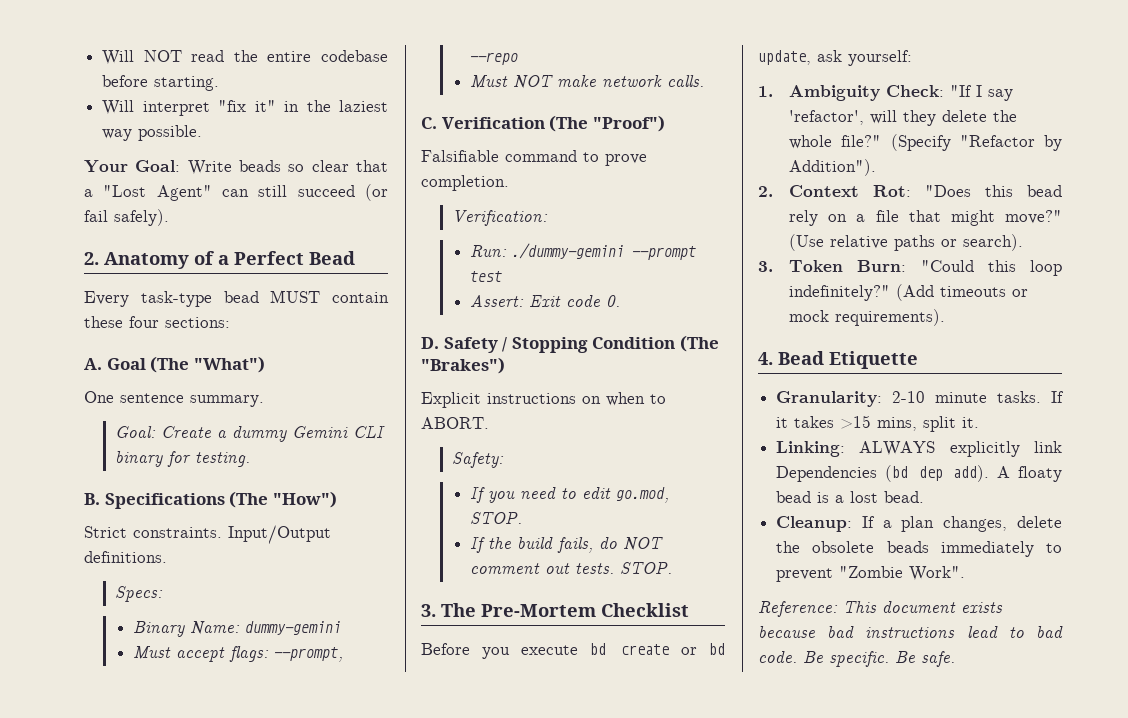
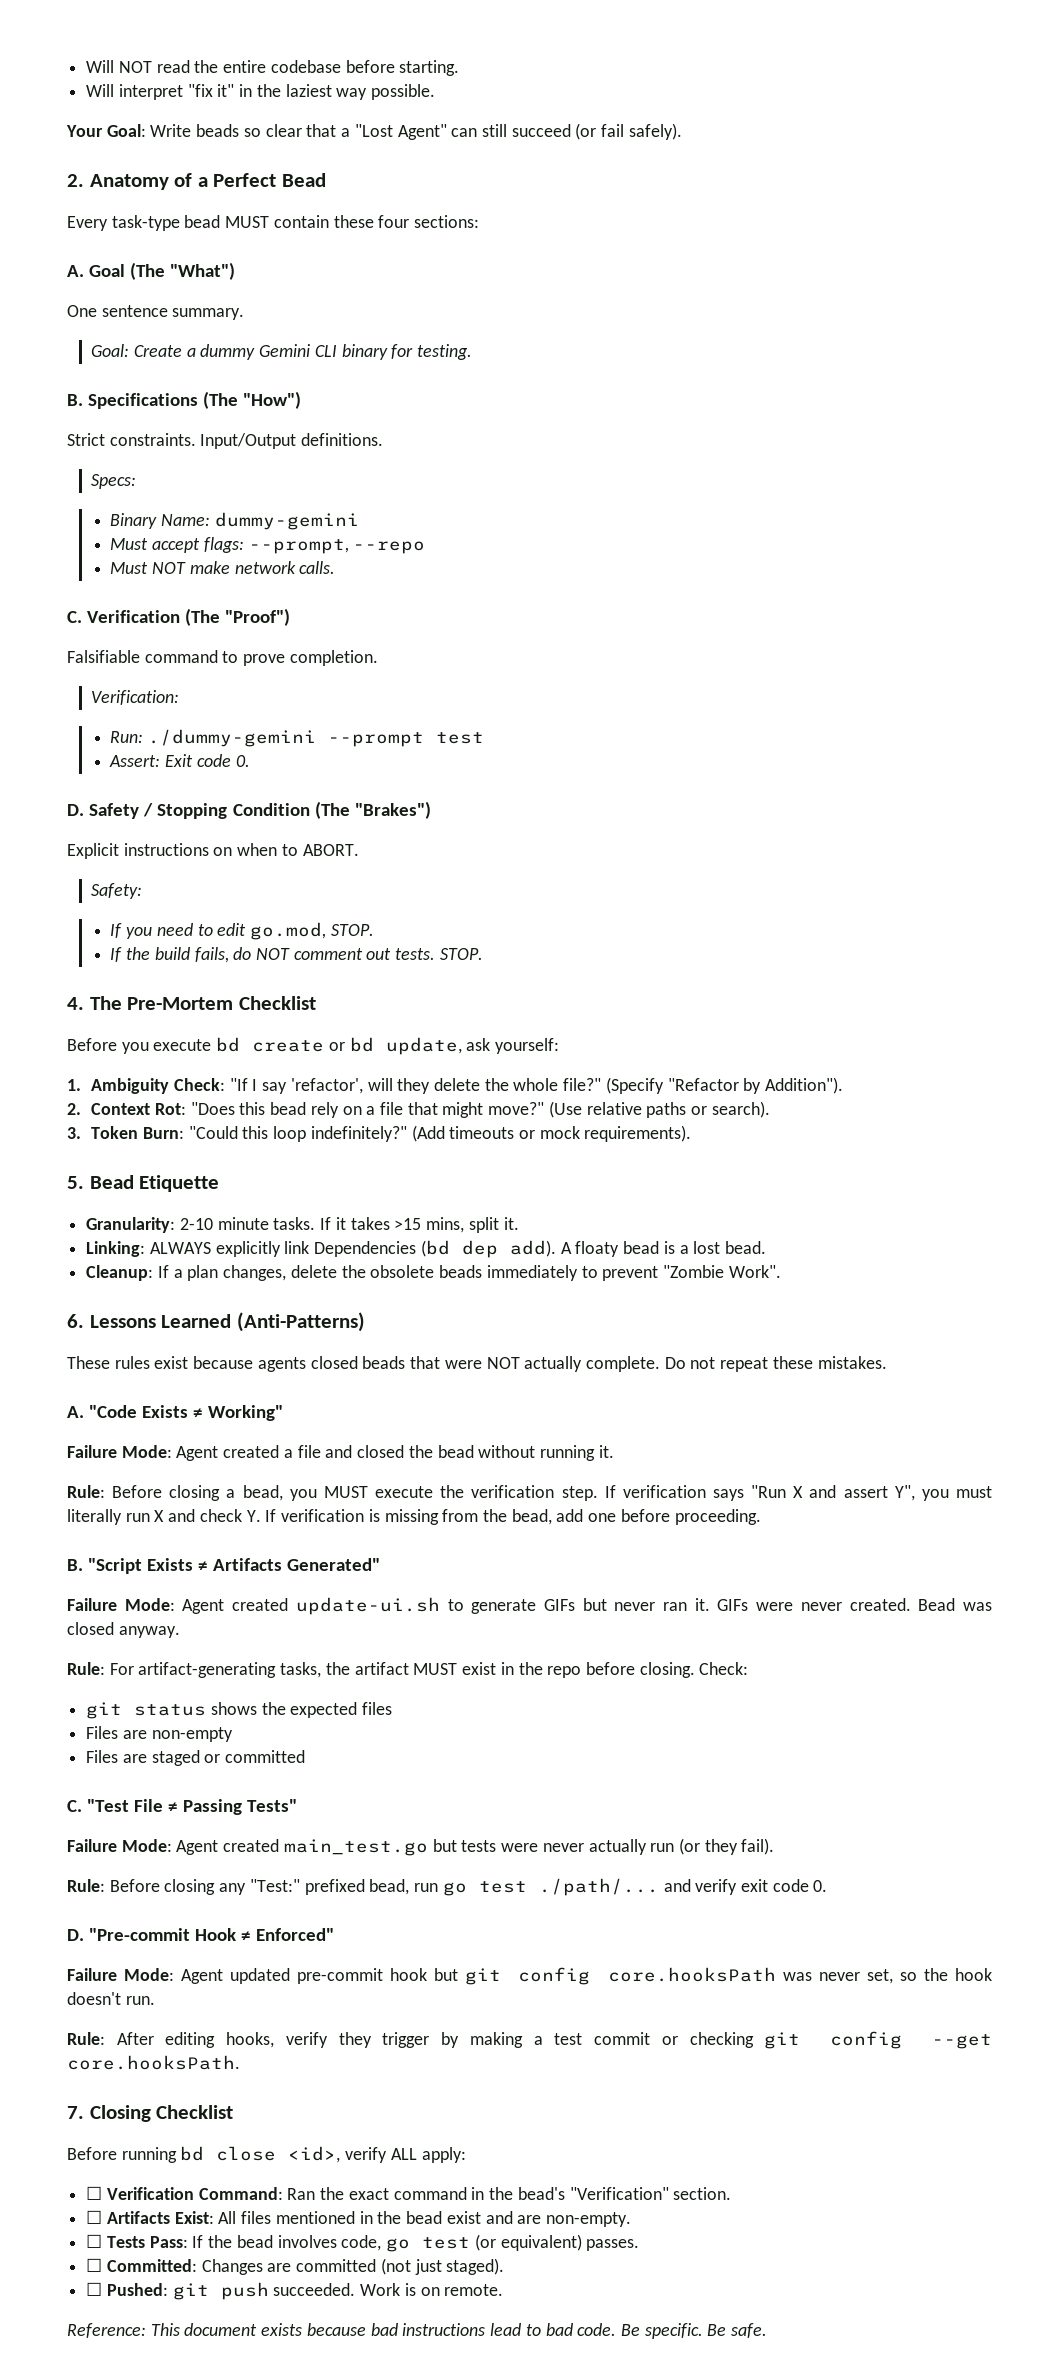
- 3. The Pre-Mortem Checklist
+ 4. The Pre-Mortem Checklist
- 4. Bead Etiquette
+ 5. Bead Etiquette
+ 6. Lessons Learned (Anti-Patterns)
+ These rules exist because agents closed beads that were NOT actually complete. Do not repeat these mistakes.
+ A. "Code Exists ≠ Working"
+ Failure Mode: Agent created a file and closed the bead without running it.
+ Rule: Before closing a bead, you MUST execute the verification step. If verification says "Run X and assert Y", you must literally run X and check Y. If verification is missing from the bead, add one before proceeding.
+ B. "Script Exists ≠ Artifacts Generated"
+ Failure Mode: Agent created update-ui.sh to generate GIFs but never ran it. GIFs were never created. Bead was closed anyway.
+ Rule: For artifact-generating tasks, the artifact MUST exist in the repo before closing. Check:
+ git status shows the expected files
+ Files are non-empty
+ Files are staged or committed
+ C. "Test File ≠ Passing Tests"
+ Failure Mode: Agent created main_test.go but tests were never actually run (or they fail).
+ Rule: Before closing any "Test:" prefixed bead, run go test ./path/... and verify exit code 0.
+ D. "Pre-commit Hook ≠ Enforced"
+ Failure Mode: Agent updated pre-commit hook but git config core.hooksPath was never set, so the hook doesn't run.
+ Rule: After editing hooks, verify they trigger by making a test commit or checking git config --get core.hooksPath.
+ 7. Closing Checklist
+ Before running bd close <id>, verify ALL apply:
+ ☐ Verification Command: Ran the exact command in the bead's "Verification" section.
+ ☐ Artifacts Exist: All files mentioned in the bead exist and are non-empty.
+ ☐ Tests Pass: If the bead involves code, go test (or equivalent) passes.
+ ☐ Committed: Changes are committed (not just staged).
+ ☐ Pushed: git push succeeded. Work is on remote.

